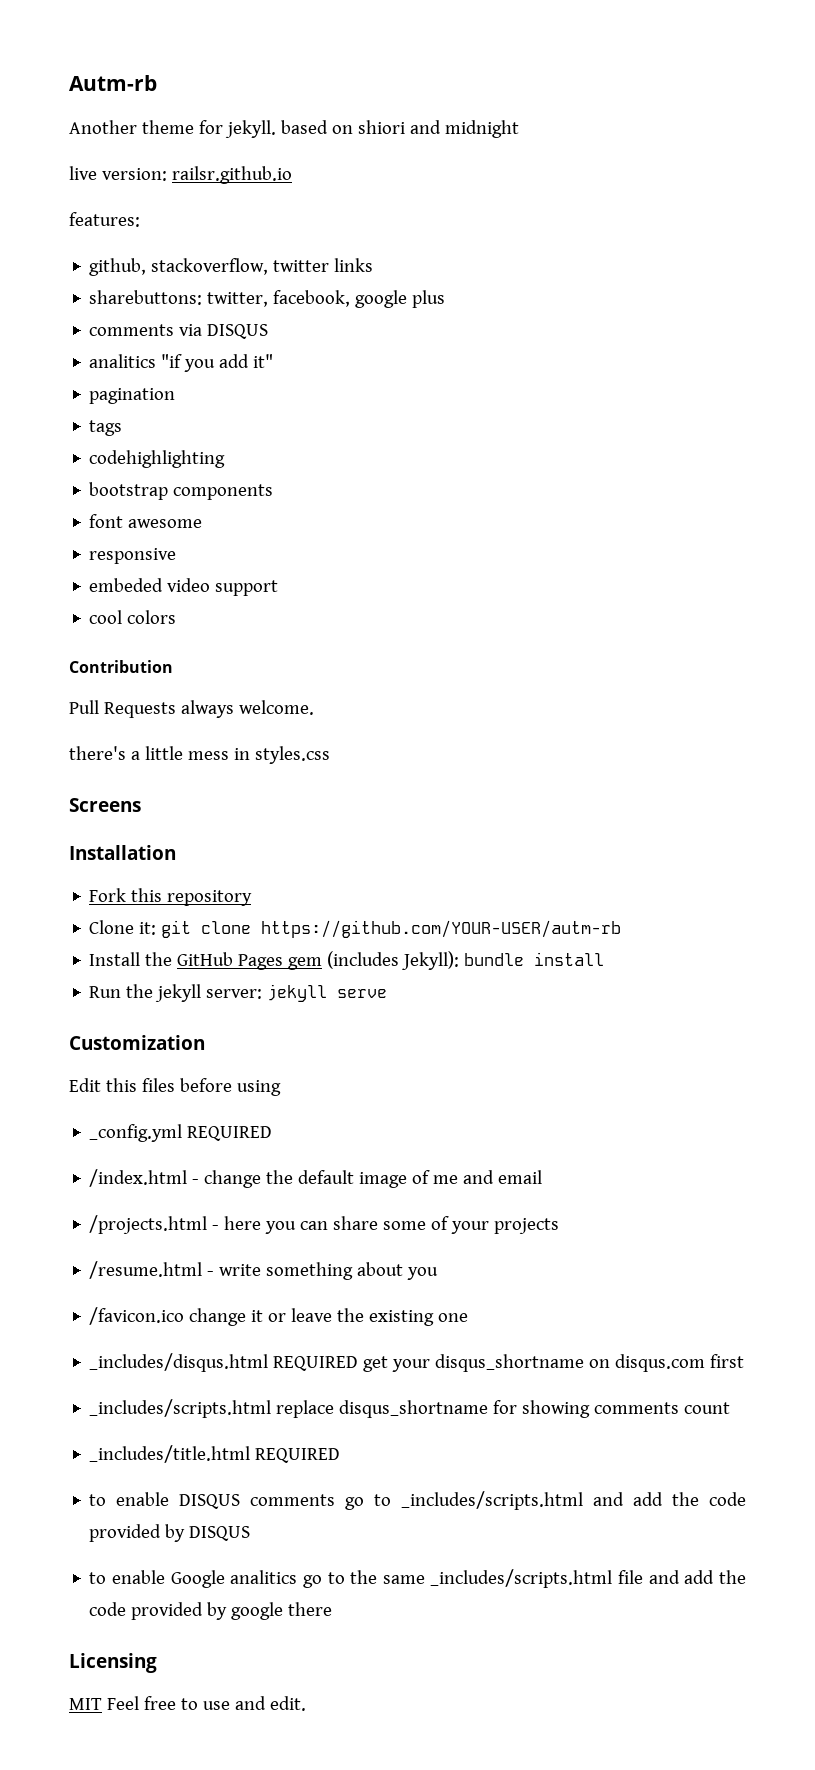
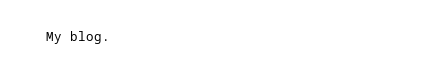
- Autm-rb
- Another theme for jekyll. based on shiori and midnight
- live version: railsr.github.io
- features:
- github, stackoverflow, twitter links
- sharebuttons: twitter, facebook, google plus
- comments via DISQUS
- analitics "if you add it"
- pagination
- tags
- codehighlighting
- bootstrap components
- font awesome
- responsive
- embeded video support
- cool colors
- Contribution
- Pull Requests always welcome.
- there's a little mess in styles.css
- Screens
- Installation
- Fork this repository
- Clone it: git clone https://github.com/YOUR-USER/autm-rb
- Install the GitHub Pages gem (includes Jekyll): bundle install
- Run the jekyll server: jekyll serve
- Customization
- Edit this files before using
- _config.yml REQUIRED
- /index.html - change the default image of me and email
- /projects.html - here you can share some of your projects
- /resume.html - write something about you
- /favicon.ico change it or leave the existing one
- _includes/disqus.html REQUIRED get your disqus_shortname on disqus.com first
- _includes/scripts.html replace disqus_shortname for showing comments count
- _includes/title.html REQUIRED
- to enable DISQUS comments go to _includes/scripts.html and add the code provided by DISQUS
- to enable Google analitics go to the same _includes/scripts.html file and add the code provided by google there
- Licensing
- MIT Feel free to use and edit.
+ My blog.

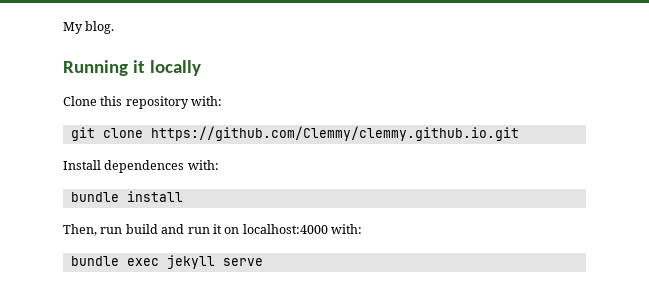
+ Running it locally
+ Clone this repository with:
+ git clone https://github.com/Clemmy/clemmy.github.io.git
+ Install dependences with:
+ bundle install
+ Then, run build and run it on localhost:4000 with:
+ bundle exec jekyll serve

